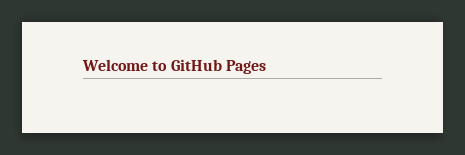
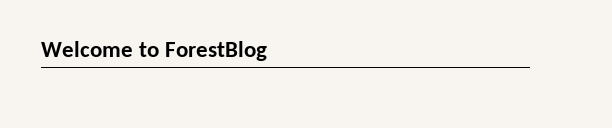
- Welcome to GitHub Pages
+ Welcome to ForestBlog

